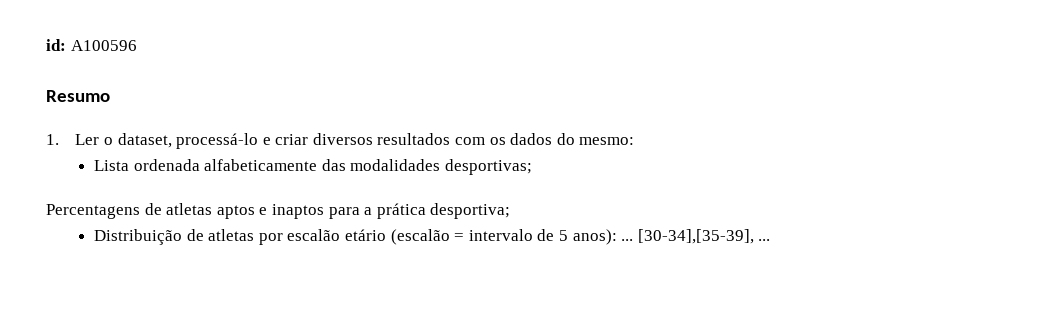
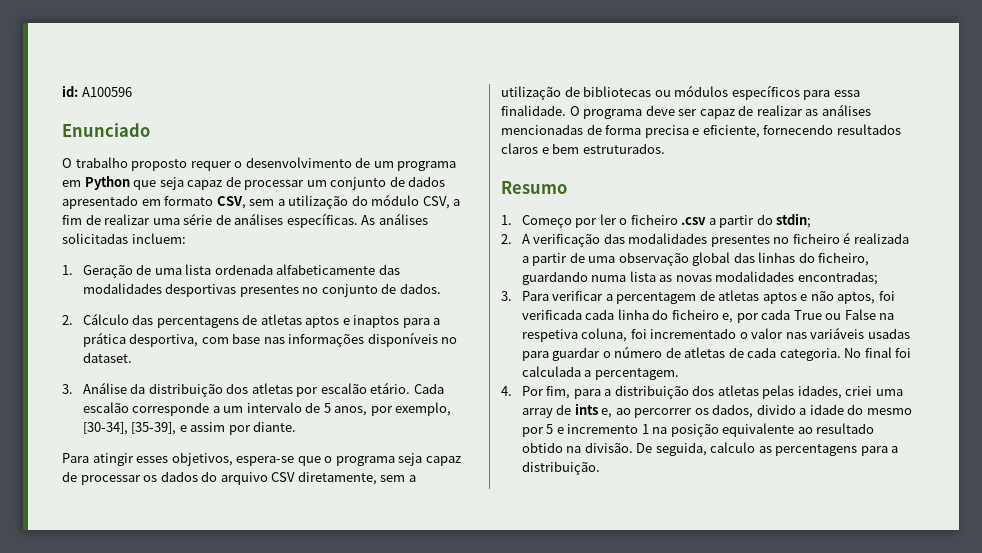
+ Enunciado
+ O trabalho proposto requer o desenvolvimento de um programa em Python que seja capaz de processar um conjunto de dados apresentado em formato CSV, sem a utilização do módulo CSV, a fim de realizar uma série de análises específicas. As análises solicitadas incluem:
+ 1. Geração de uma lista ordenada alfabeticamente das modalidades desportivas presentes no conjunto de dados.
+ 2. Cálculo das percentagens de atletas aptos e inaptos para a prática desportiva, com base nas informações disponíveis no dataset.
+ 3. Análise da distribuição dos atletas por escalão etário. Cada escalão corresponde a um intervalo de 5 anos, por exemplo, [30-34], [35-39], e assim por diante.
+ Para atingir esses objetivos, espera-se que o programa seja capaz de processar os dados do arquivo CSV diretamente, sem a utilização de bibliotecas ou módulos específicos para essa finalidade. O programa deve ser capaz de realizar as análises mencionadas de forma precisa e eficiente, fornecendo resultados claros e bem estruturados.
  Resumo
- 1. Ler o dataset, processá-lo e criar diversos resultados com os dados do mesmo:
- Lista ordenada alfabeticamente das modalidades desportivas;
- Percentagens de atletas aptos e inaptos para a prática desportiva;
- Distribuição de atletas por escalão etário (escalão = intervalo de 5 anos): ... [30-34],[35-39], ...
+ 1. Começo por ler o ficheiro .csv a partir do stdin;
+ 2. A verificação das modalidades presentes no ficheiro é realizada a partir de uma observação global das linhas do ficheiro, guardando numa lista as novas modalidades encontradas;
+ 3. Para verificar a percentagem de atletas aptos e não aptos, foi verificada cada linha do ficheiro e, por cada True ou False na respetiva coluna, foi incrementado o valor nas variáveis usadas para guardar o número de atletas de cada categoria. No final foi calculada a percentagem.
+ 4. Por fim, para a distribuição dos atletas pelas idades, criei uma array de ints e, ao percorrer os dados, divido a idade do mesmo por 5 e incremento 1 na posição equivalente ao resultado obtido na divisão. De seguida, calculo as percentagens para a distribuição.

